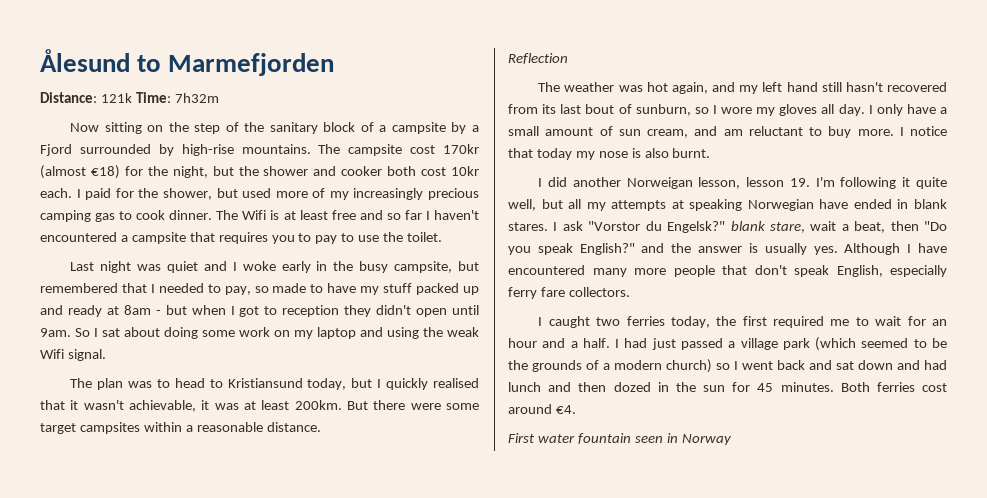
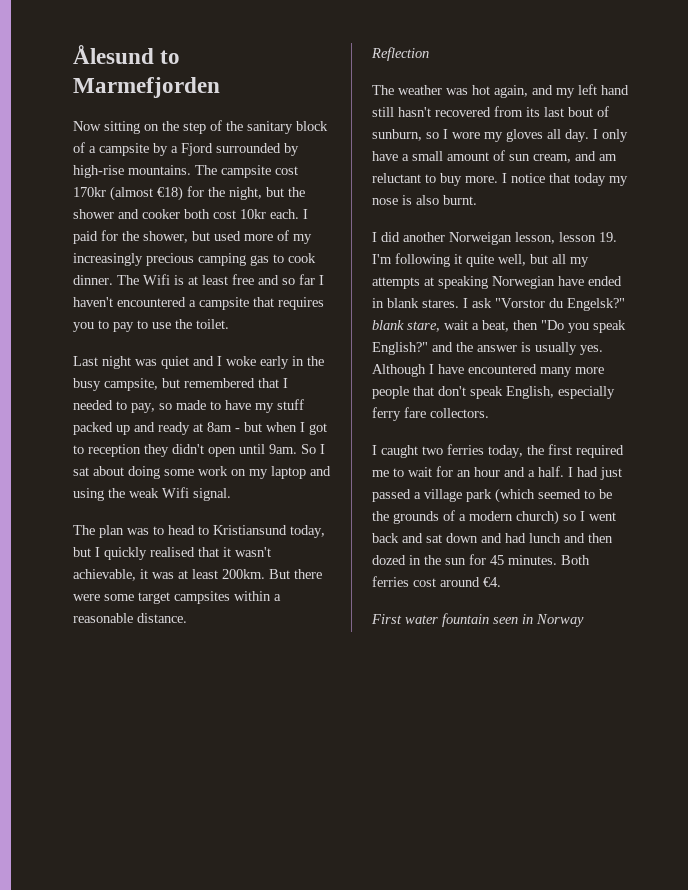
- Distance: 121k Time: 7h32m

